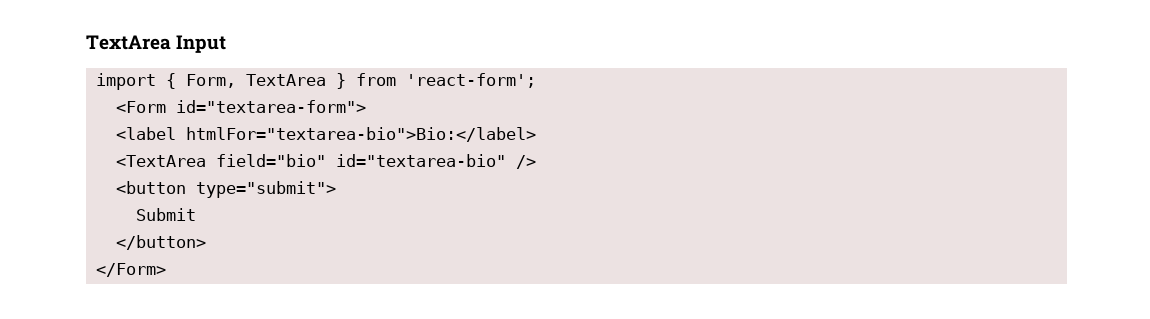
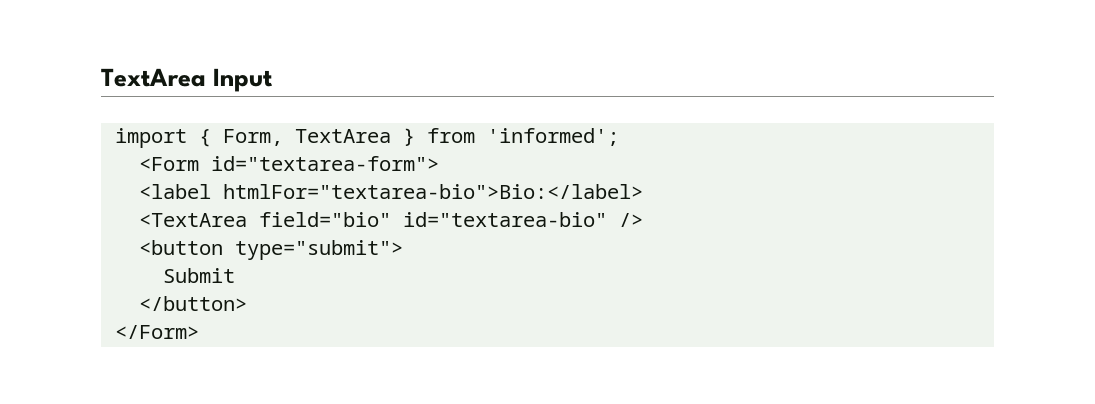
- import { Form, TextArea } from 'react-form';
+ import { Form, TextArea } from 'informed';

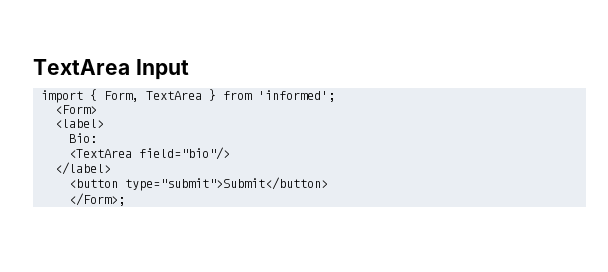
- <Form id="textarea-form">
- <label htmlFor="textarea-bio">Bio:</label>
- <TextArea field="bio" id="textarea-bio" />
- <button type="submit">
- Submit
- </button>
- </Form>
+ <Form>
+ <label>
+ Bio:
+ <TextArea field="bio"/>
+ </label>
+ <button type="submit">Submit</button>
+ </Form>;

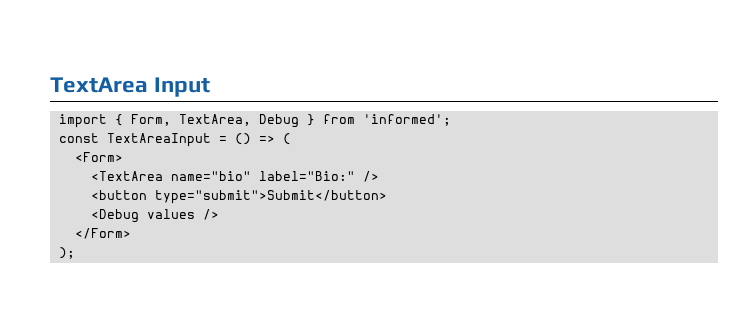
- import { Form, TextArea } from 'informed';
+ import { Form, TextArea, Debug } from 'informed';
+ const TextAreaInput = () => (
- <label>
- Bio:
- <TextArea field="bio"/>
- </label>
+ <TextArea name="bio" label="Bio:" />
- </Form>;
+ <Debug values />
+ </Form>
+ );

